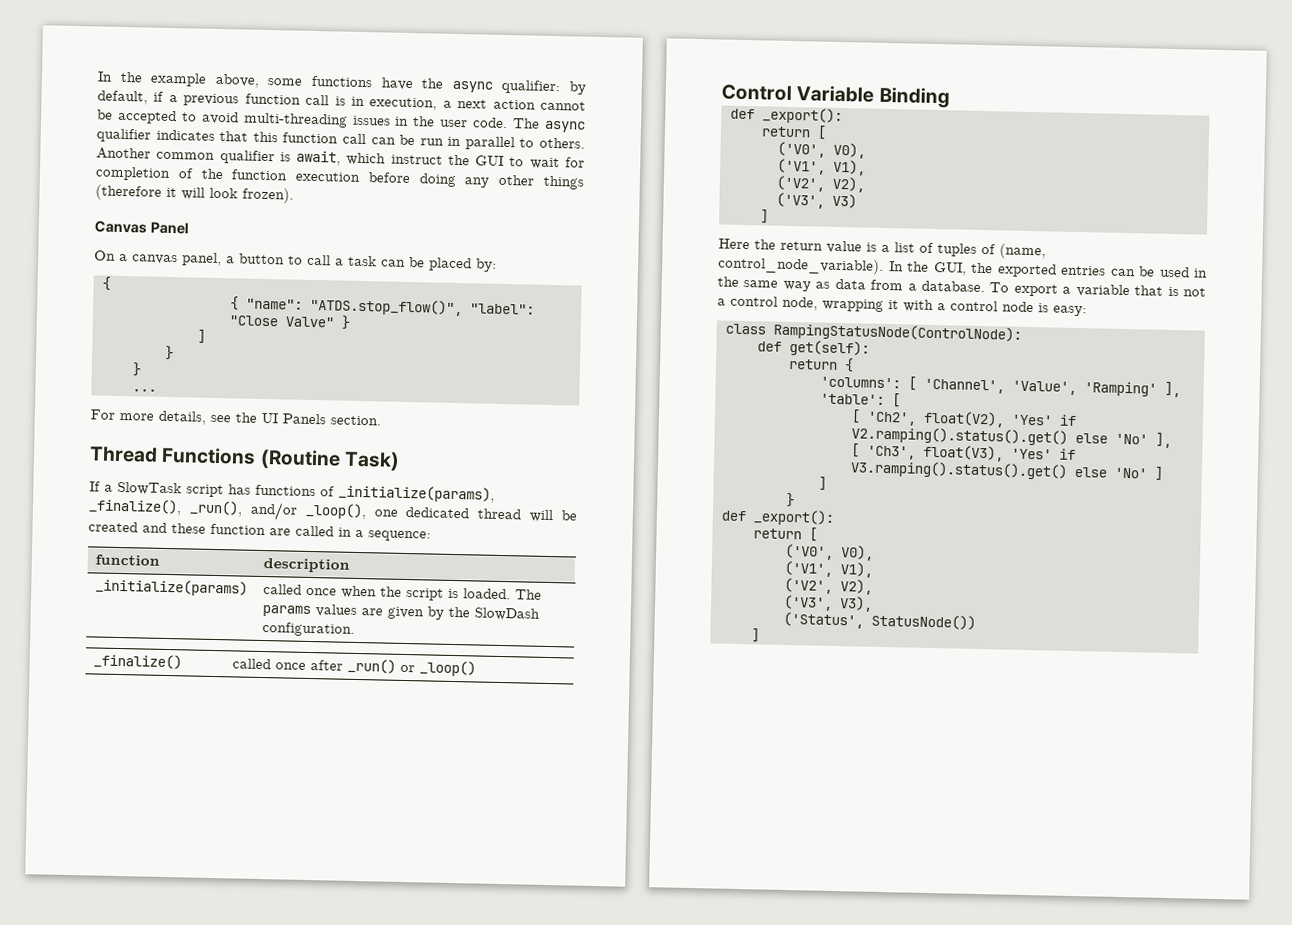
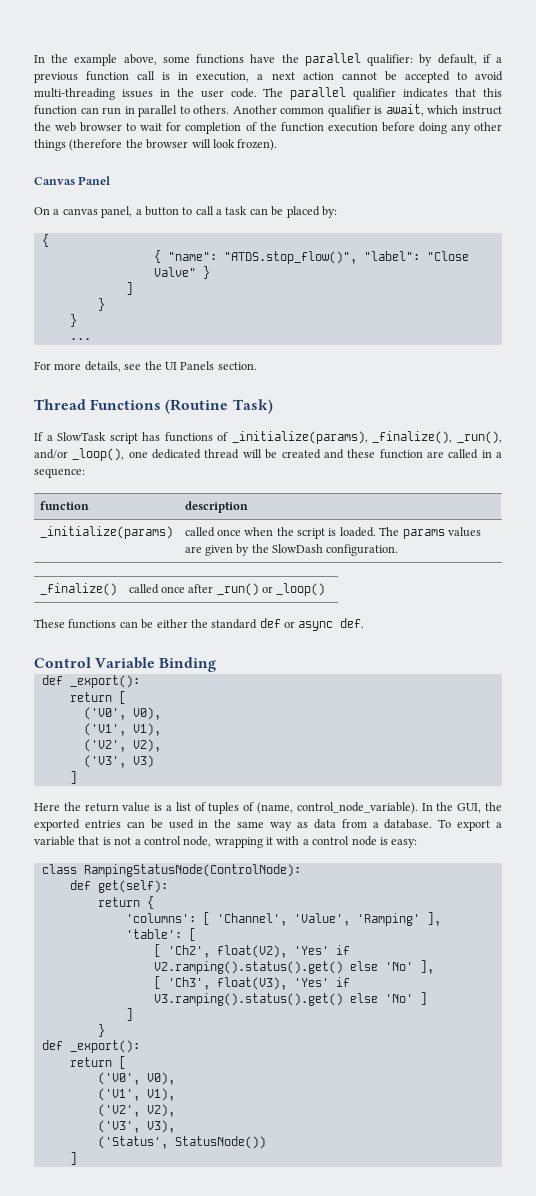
- In the example above, some functions have the async qualifier: by default, if a previous function call is in execution, a next action cannot be accepted to avoid multi-threading issues in the user code.
+ In the example above, some functions have the parallel qualifier: by default, if a previous function call is in execution, a next action cannot be accepted to avoid multi-threading issues in the user code.
- The async qualifier indicates that this function call can be run in parallel to others.
+ The parallel qualifier indicates that this function can run in parallel to others.
- Another common qualifier is await, which instruct the GUI to wait for completion of the function execution before doing any other things (therefore it will look frozen).
+ Another common qualifier is await, which instruct the web browser to wait for completion of the function execution before doing any other things (therefore the browser will look frozen).
+ These functions can be either the standard def or async def.

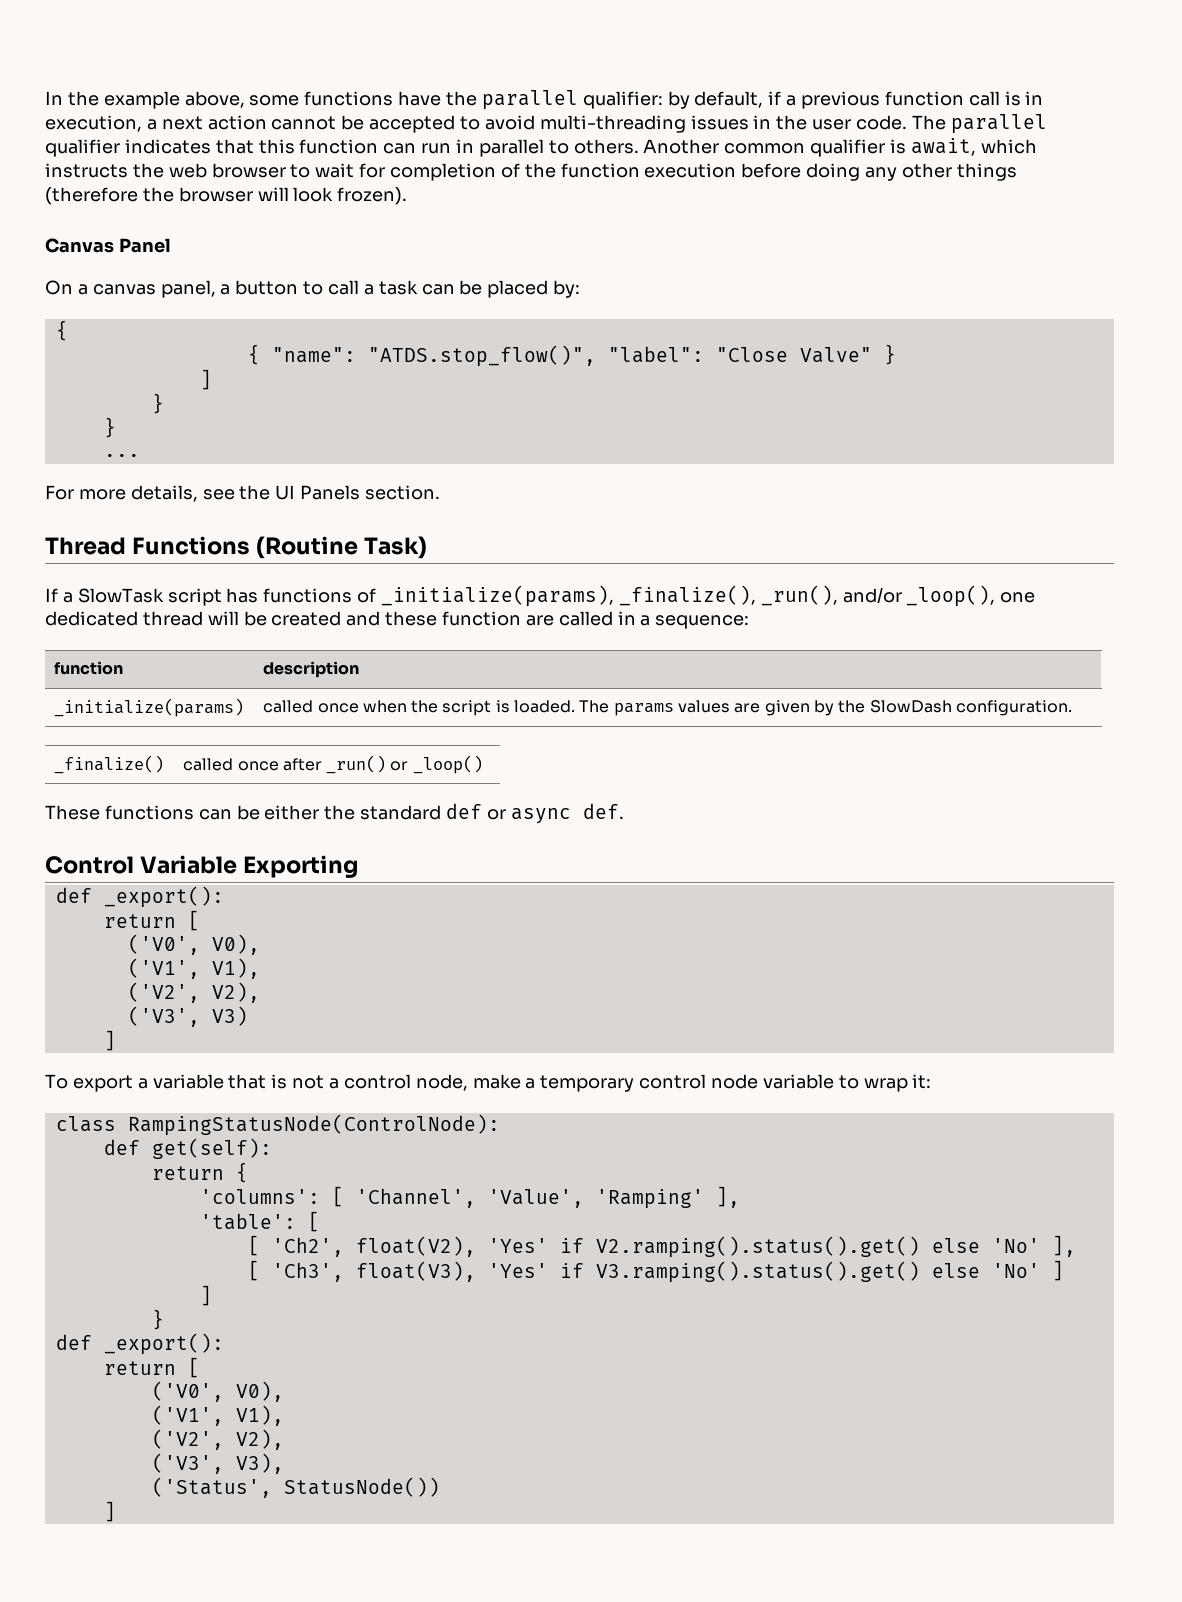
- Another common qualifier is await, which instruct the web browser to wait for completion of the function execution before doing any other things (therefore the browser will look frozen).
+ Another common qualifier is await, which instructs the web browser to wait for completion of the function execution before doing any other things (therefore the browser will look frozen).
- Control Variable Binding
+ Control Variable Exporting
- Here the return value is a list of tuples of (name, control_node_variable). In the GUI, the exported entries can be used in the same way as data from a database. To export a variable that is not a control node, wrapping it with a control node is easy:
+ To export a variable that is not a control node, make a temporary control node variable to wrap it:

